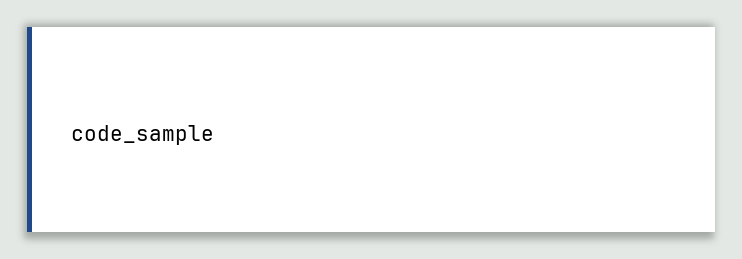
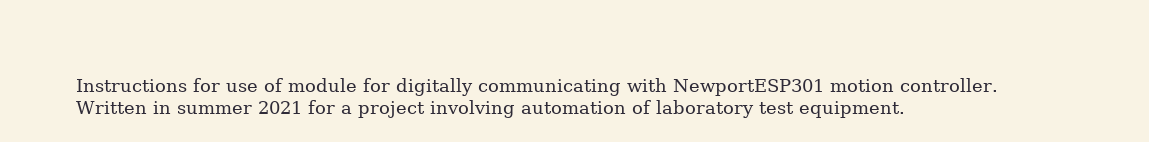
- code_sample
+ Instructions for use of module for digitally communicating with NewportESP301 motion controller. Written in summer 2021 for a project involving automation of laboratory test equipment.

